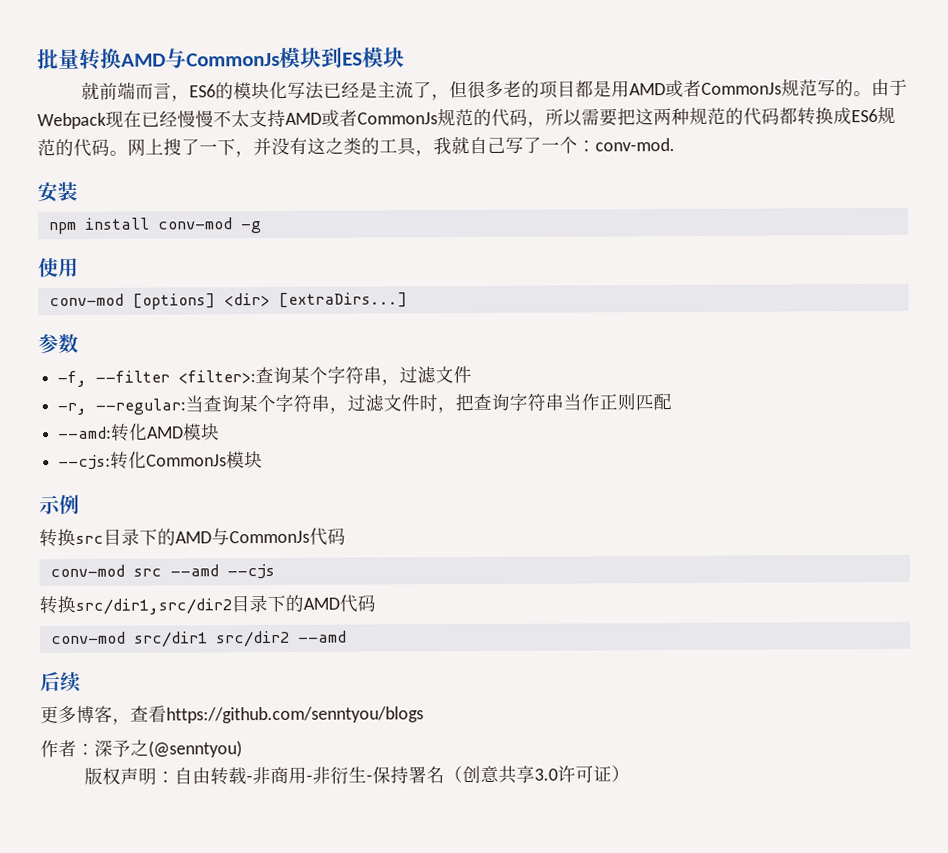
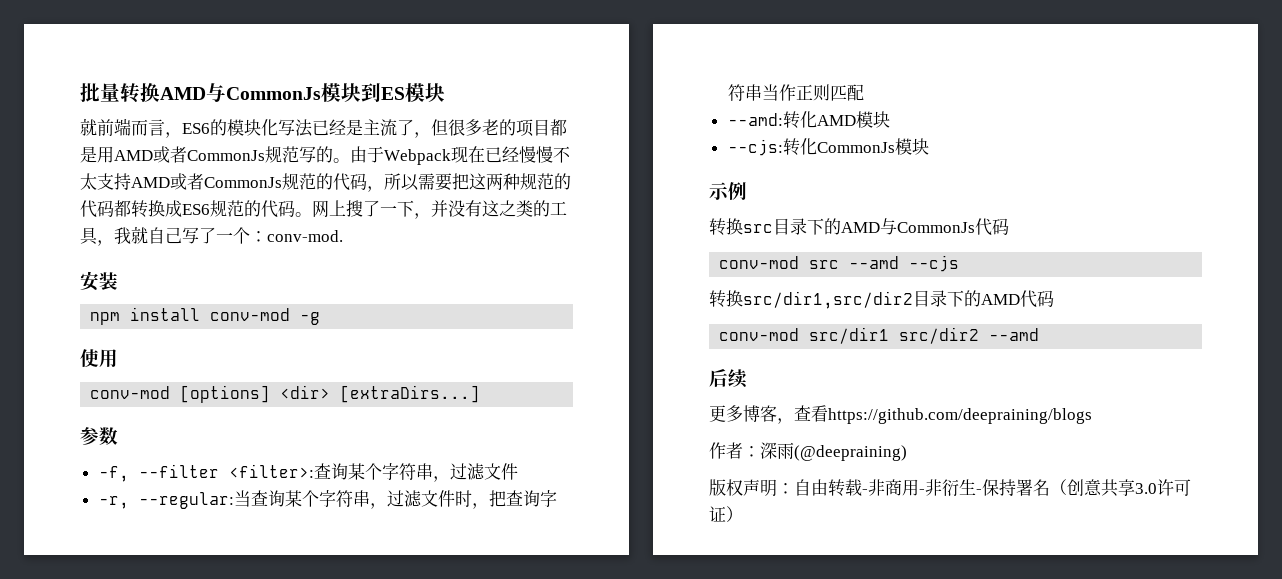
- 更多博客，查看https://github.com/senntyou/blogs
+ 更多博客，查看https://github.com/deepraining/blogs
- 作者：深予之(@senntyou)
+ 作者：深雨(@deepraining)

